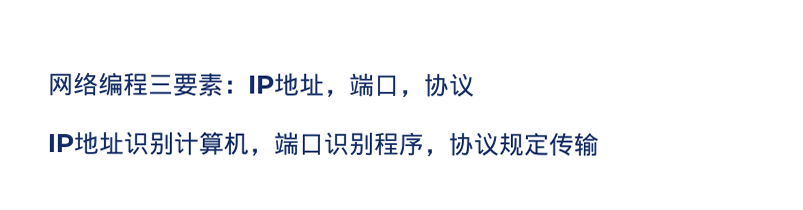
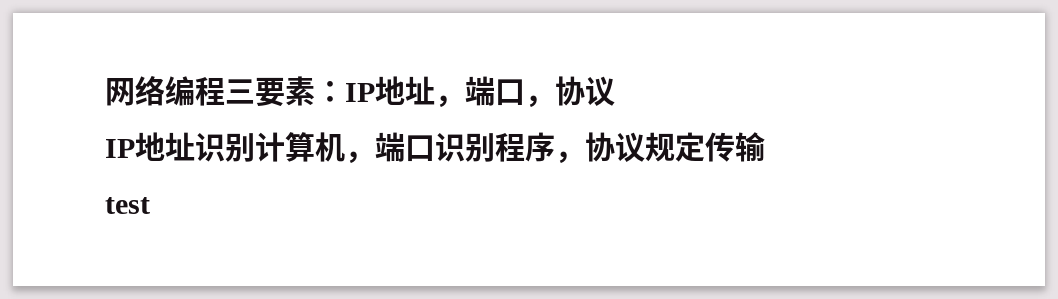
+ test

